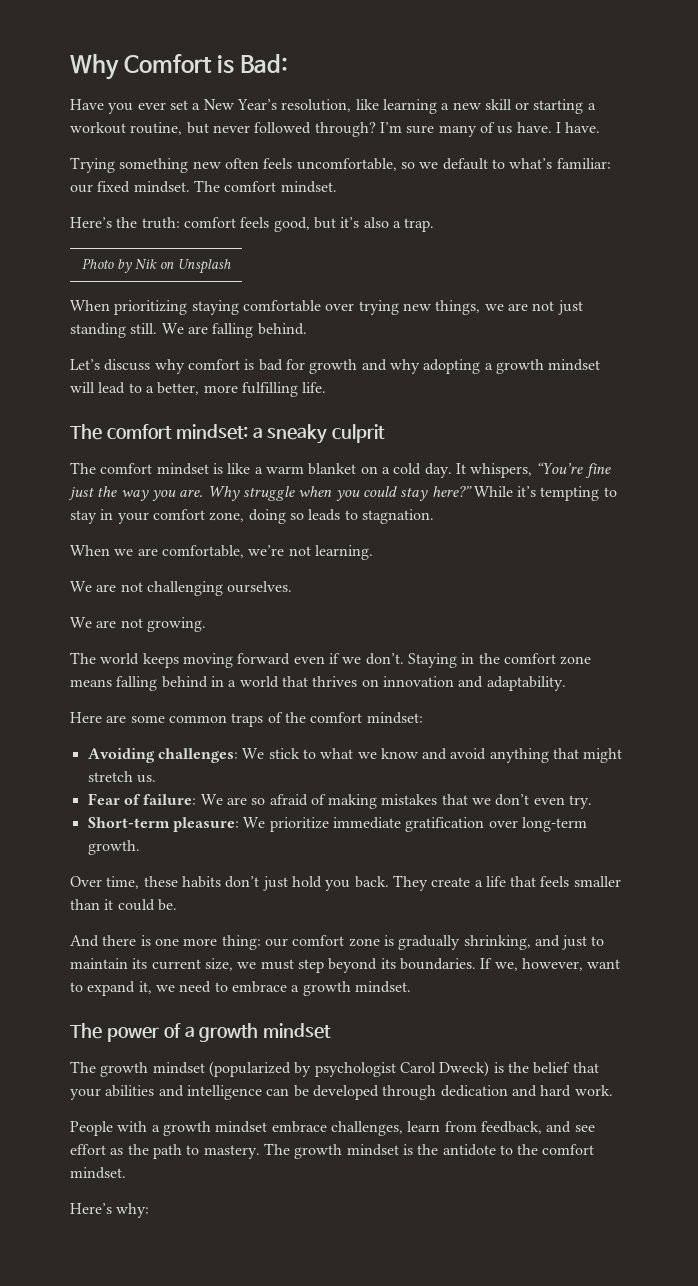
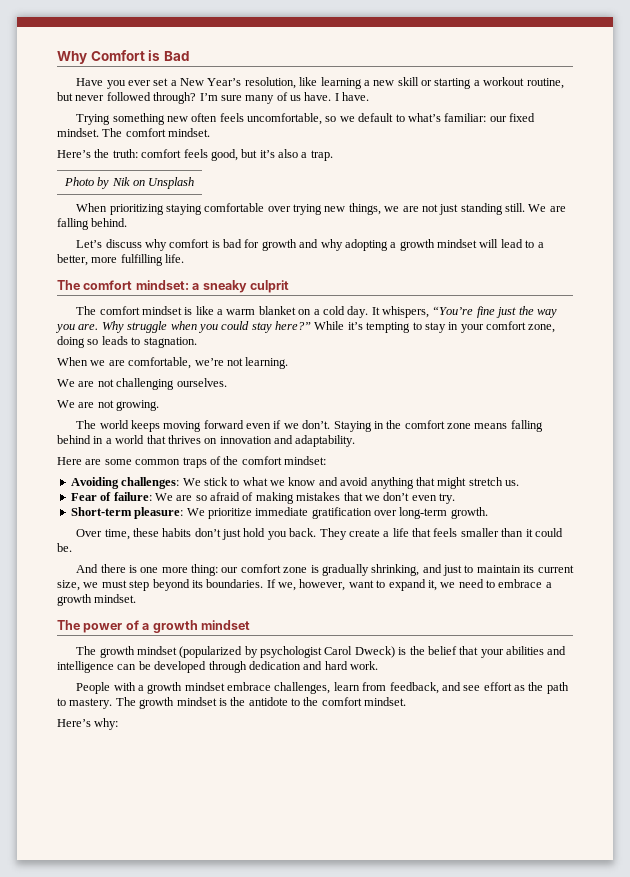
- Why Comfort is Bad:
+ Why Comfort is Bad

